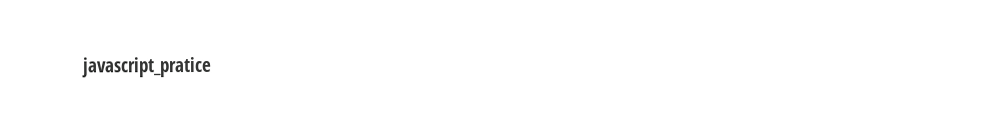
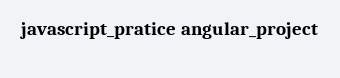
- javascript_pratice
+ javascript_pratice angular_project

